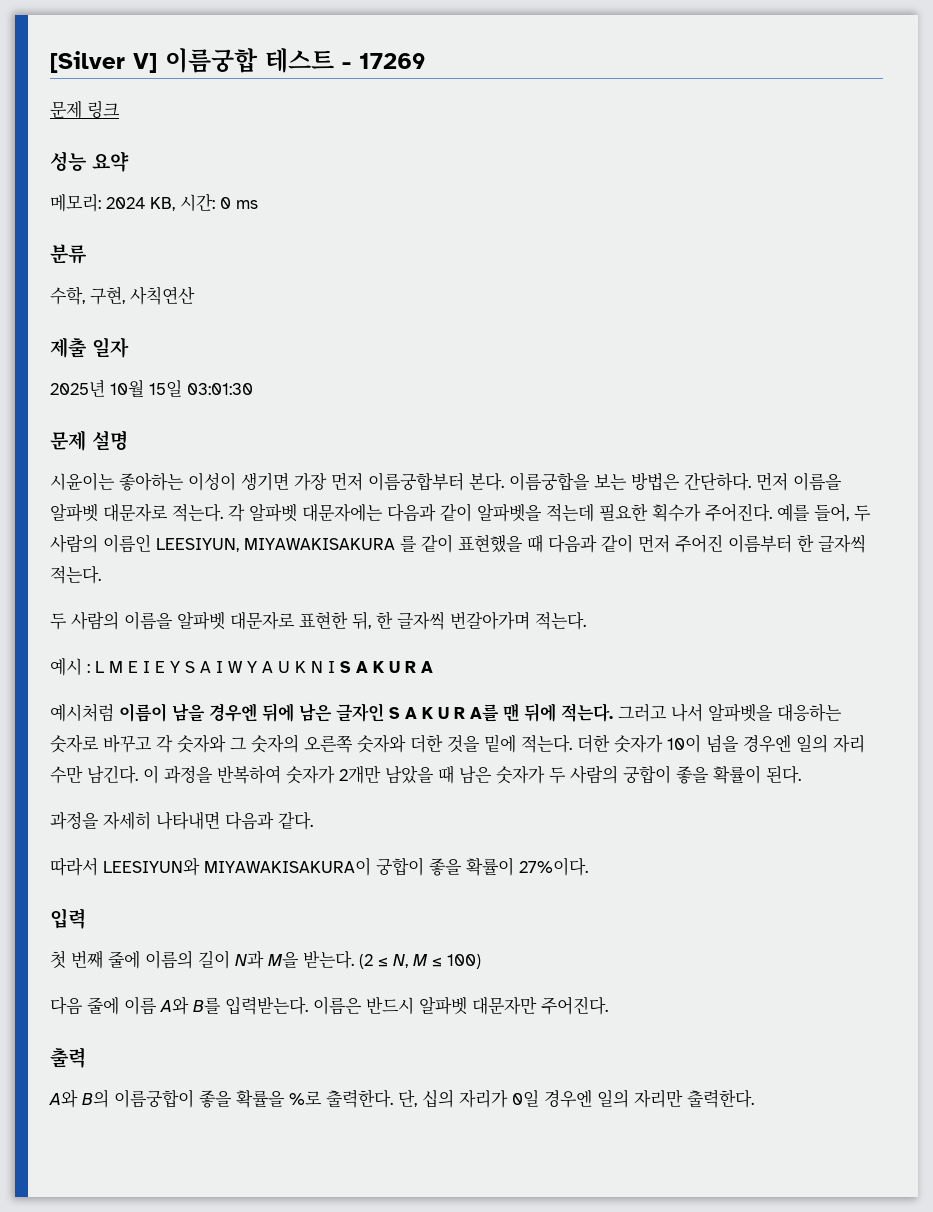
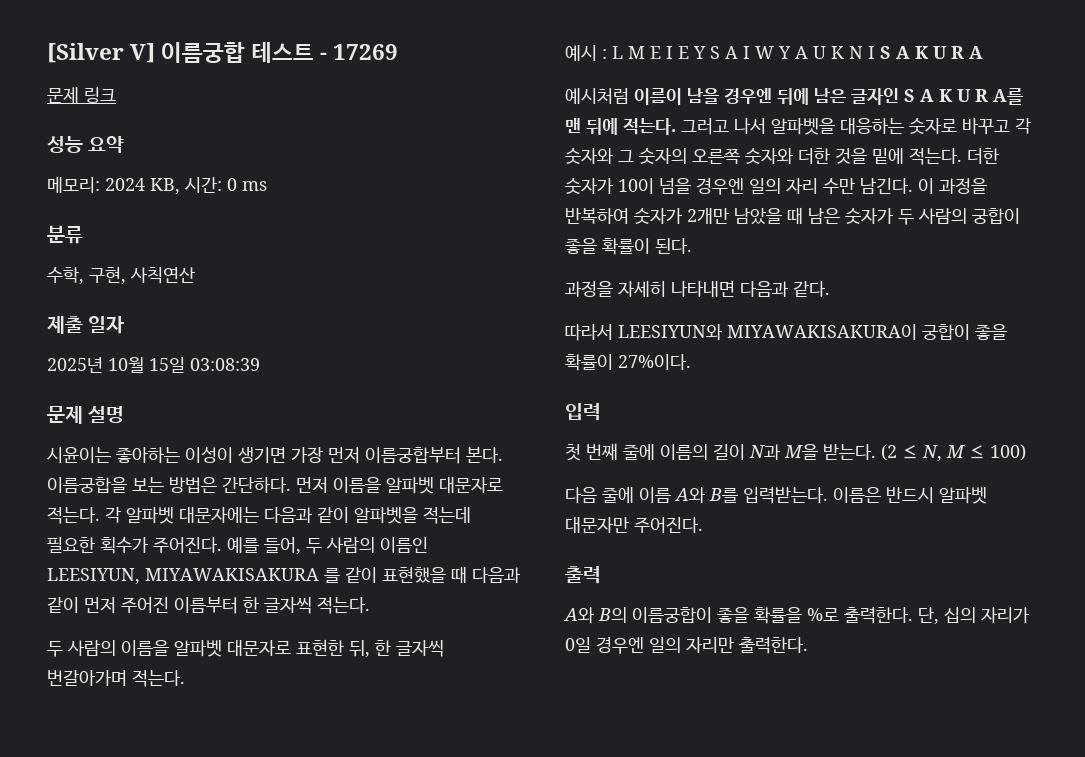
- 2025년 10월 15일 03:01:30
+ 2025년 10월 15일 03:08:39

